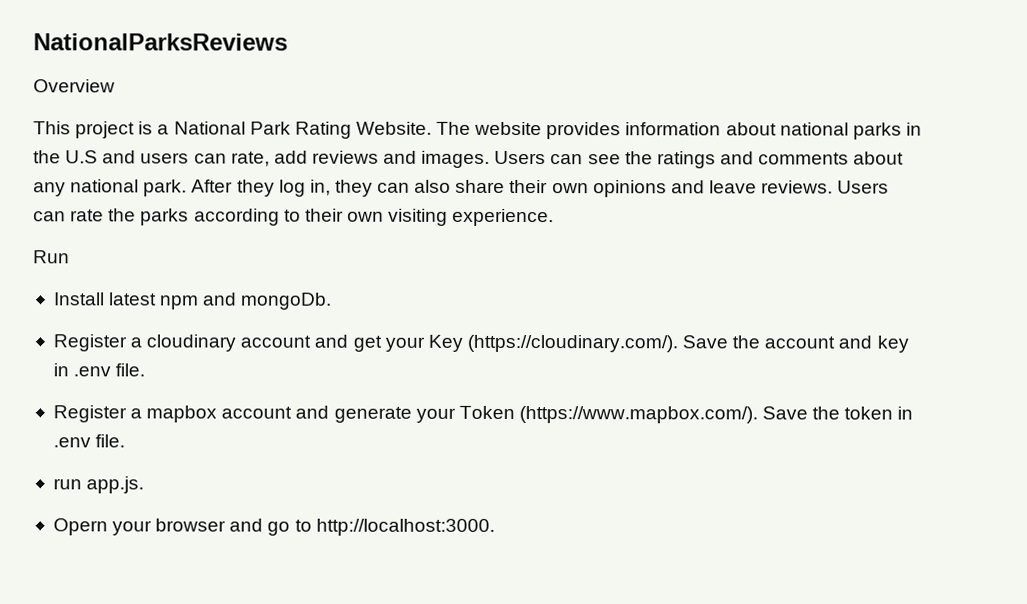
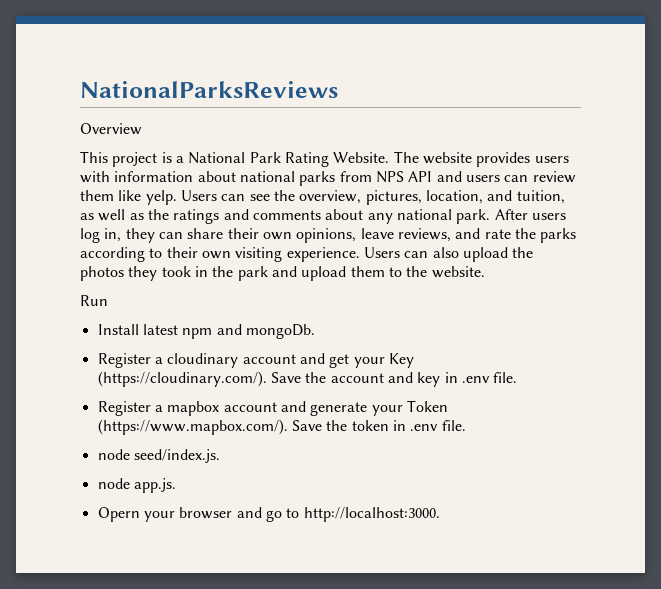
- The website provides information about national parks in the U.S and users can rate, add reviews and images. Users can see the ratings and comments about any national park.
+ The website provides users with information about national parks from NPS API and users can review them like yelp. Users can see the overview, pictures, location, and tuition, as well as the ratings and comments about any national park.
- After they log in, they can also share their own opinions and leave reviews. Users can rate the parks according to their own visiting experience.
+ After users log in, they can share their own opinions, leave reviews, and rate the parks according to their own visiting experience. Users can also upload the photos they took in the park and upload them to the website.
- run app.js.
+ node seed/index.js.
+ node app.js.

